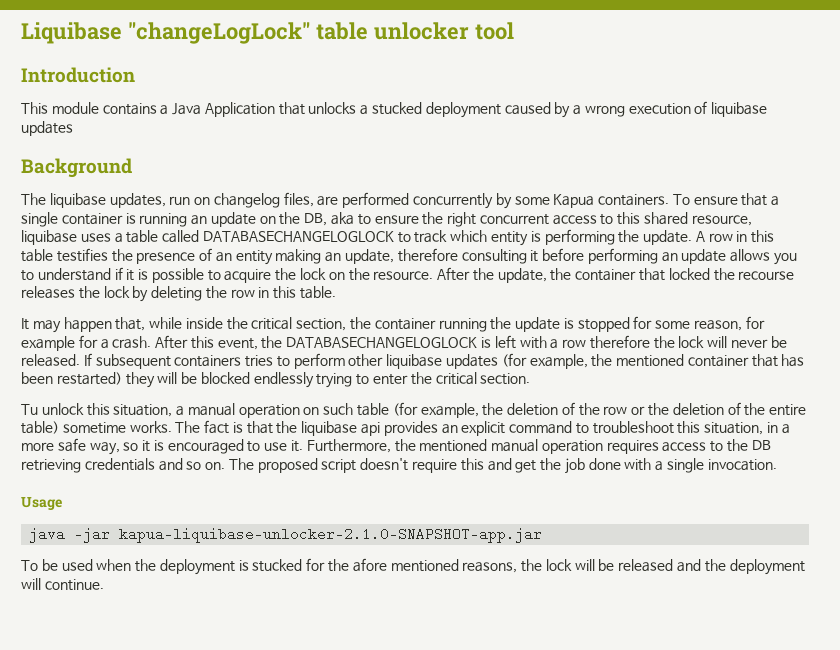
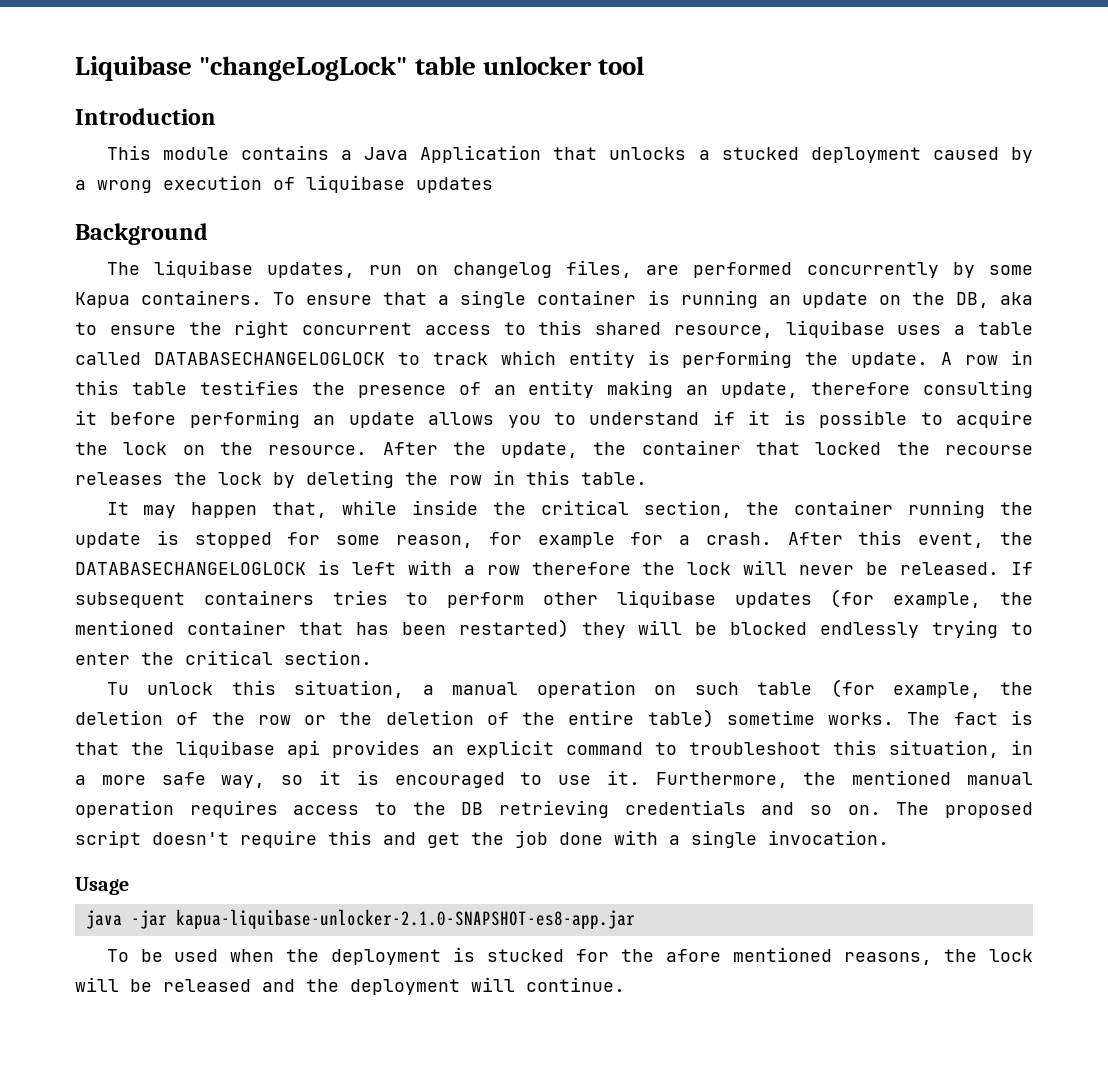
- java -jar kapua-liquibase-unlocker-2.1.0-SNAPSHOT-app.jar
+ java -jar kapua-liquibase-unlocker-2.1.0-SNAPSHOT-es8-app.jar

